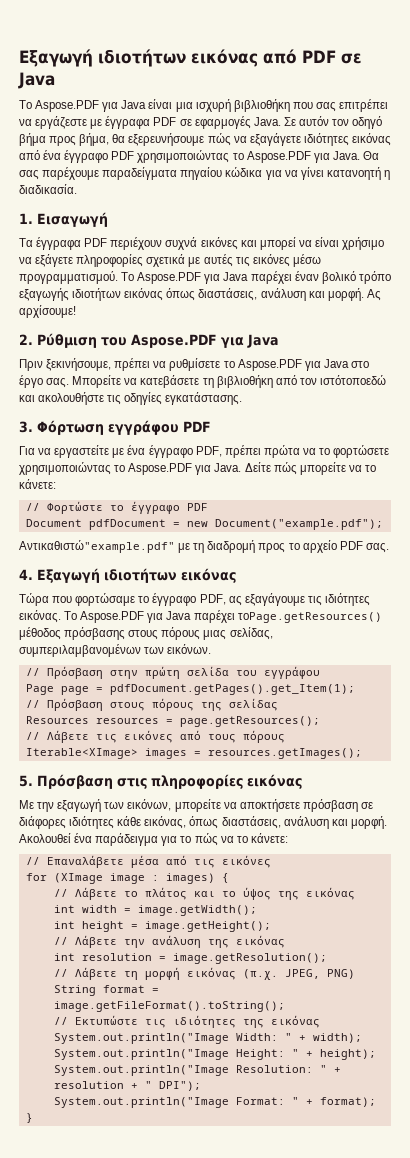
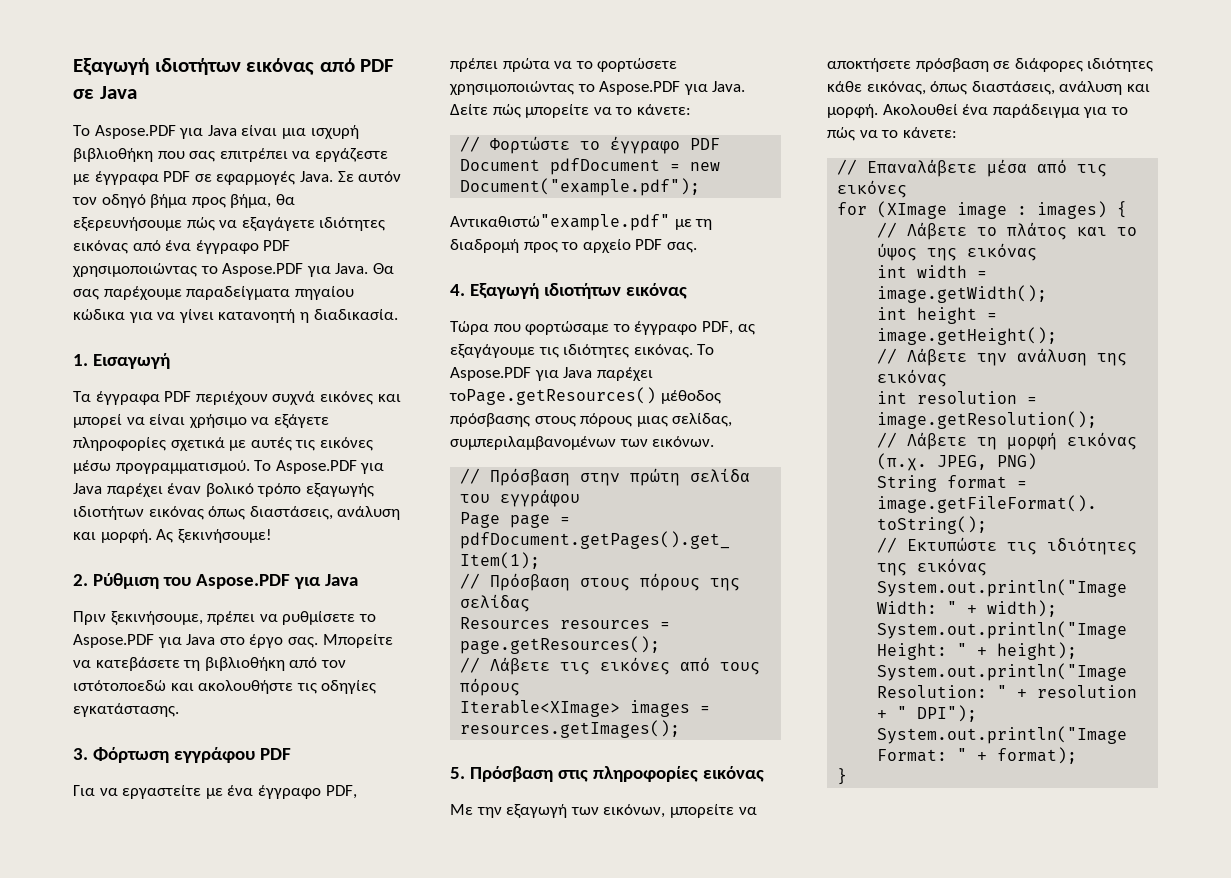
- Ας αρχίσουμε!
+ Ας ξεκινήσουμε!

